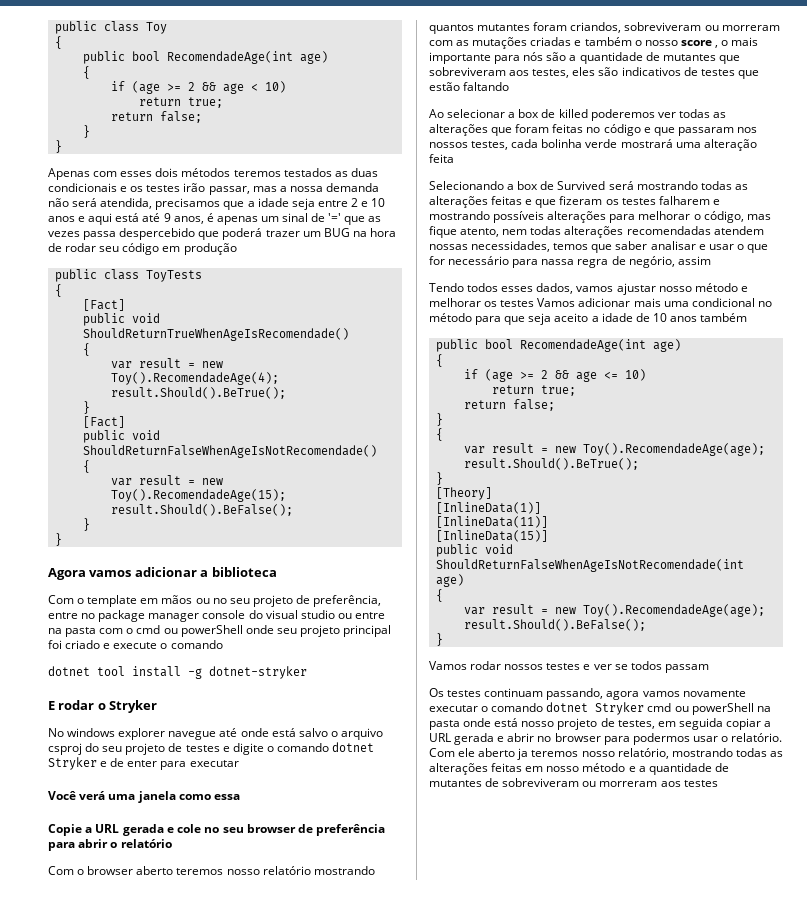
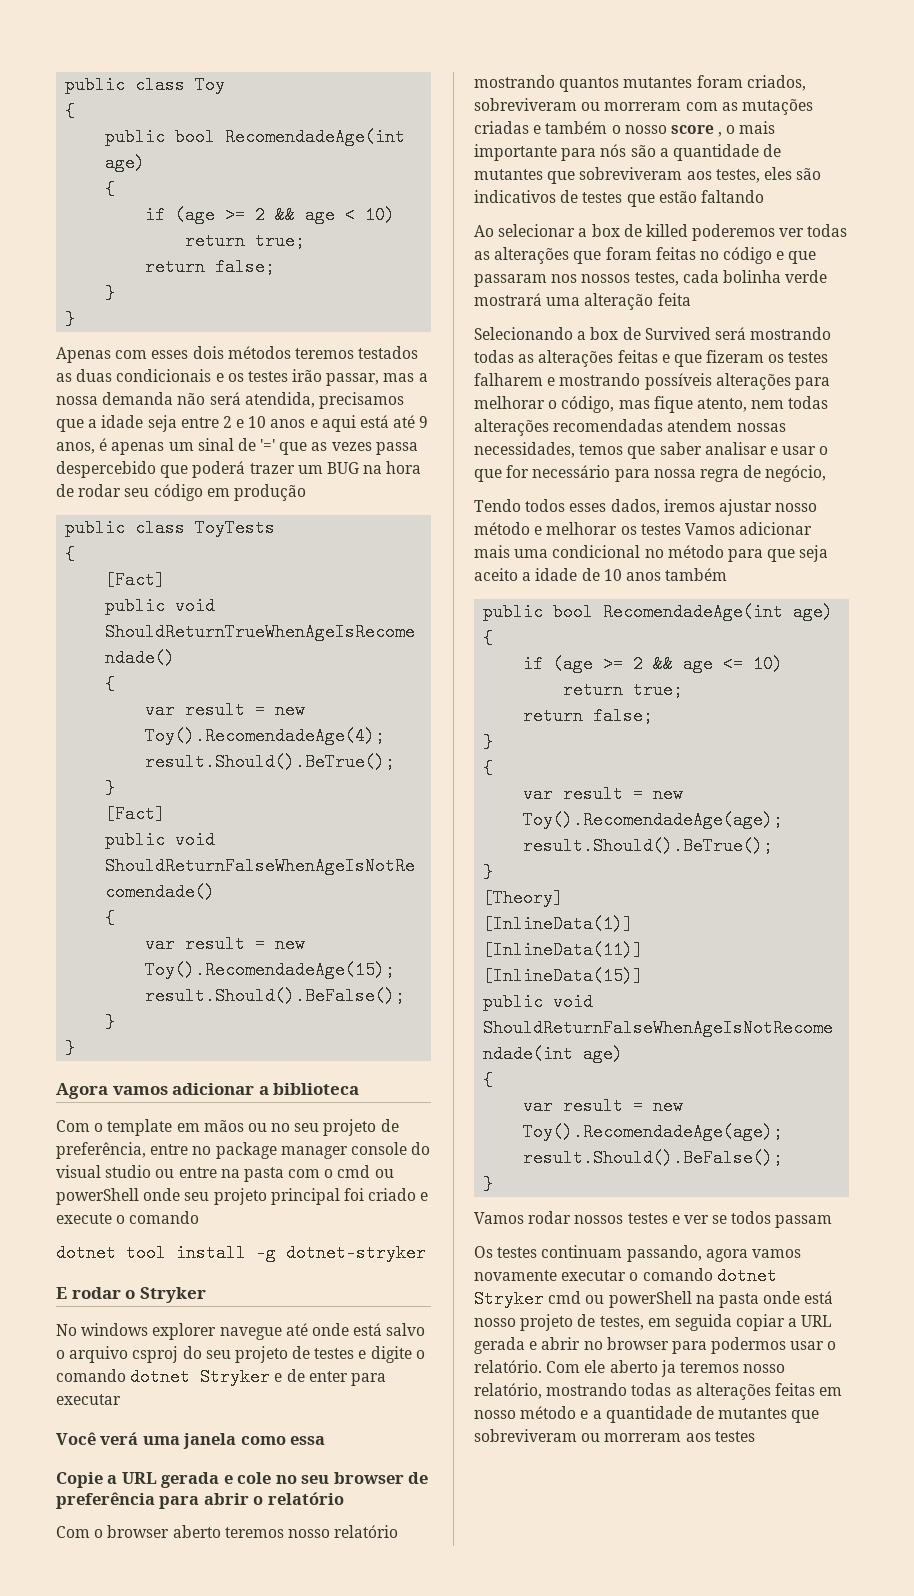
- Com o browser aberto teremos nosso relatório mostrando quantos mutantes foram criandos, sobreviveram ou morreram com as mutações criadas e também o nosso score , o mais importante para nós são a quantidade de mutantes que sobreviveram aos testes, eles são indicativos de testes que estão faltando
+ Com o browser aberto teremos nosso relatório mostrando quantos mutantes foram criados, sobreviveram ou morreram com as mutações criadas e também o nosso score , o mais importante para nós são a quantidade de mutantes que sobreviveram aos testes, eles são indicativos de testes que estão faltando
- Selecionando a box de Survived será mostrando todas as alterações feitas e que fizeram os testes falharem e mostrando possíveis alterações para melhorar o código, mas fique atento, nem todas alterações recomendadas atendem nossas necessidades, temos que saber analisar e usar o que for necessário para nassa regra de negório, assim
+ Selecionando a box de Survived será mostrando todas as alterações feitas e que fizeram os testes falharem e mostrando possíveis alterações para melhorar o código, mas fique atento, nem todas alterações recomendadas atendem nossas necessidades, temos que saber analisar e usar o que for necessário para nossa regra de negócio,
- Tendo todos esses dados, vamos ajustar nosso método e melhorar os testes Vamos adicionar mais uma condicional no método para que seja aceito a idade de 10 anos também
+ Tendo todos esses dados, iremos ajustar nosso método e melhorar os testes Vamos adicionar mais uma condicional no método para que seja aceito a idade de 10 anos também
- Com ele aberto ja teremos nosso relatório, mostrando todas as alterações feitas em nosso método e a quantidade de mutantes de sobreviveram ou morreram aos testes
+ Com ele aberto ja teremos nosso relatório, mostrando todas as alterações feitas em nosso método e a quantidade de mutantes que sobreviveram ou morreram aos testes

